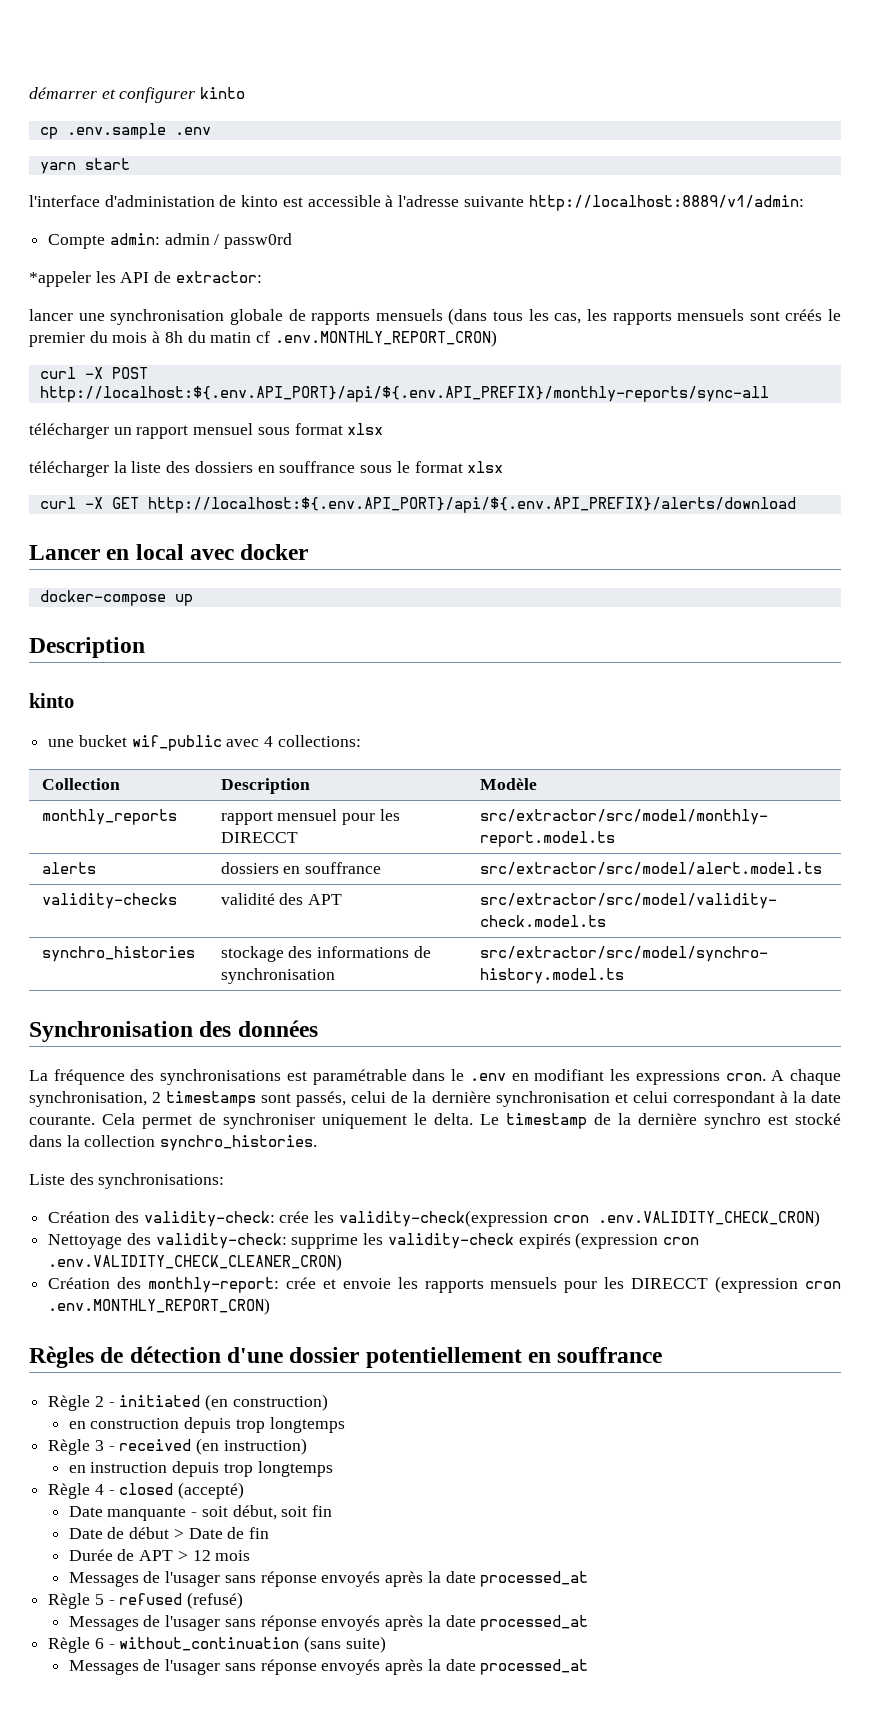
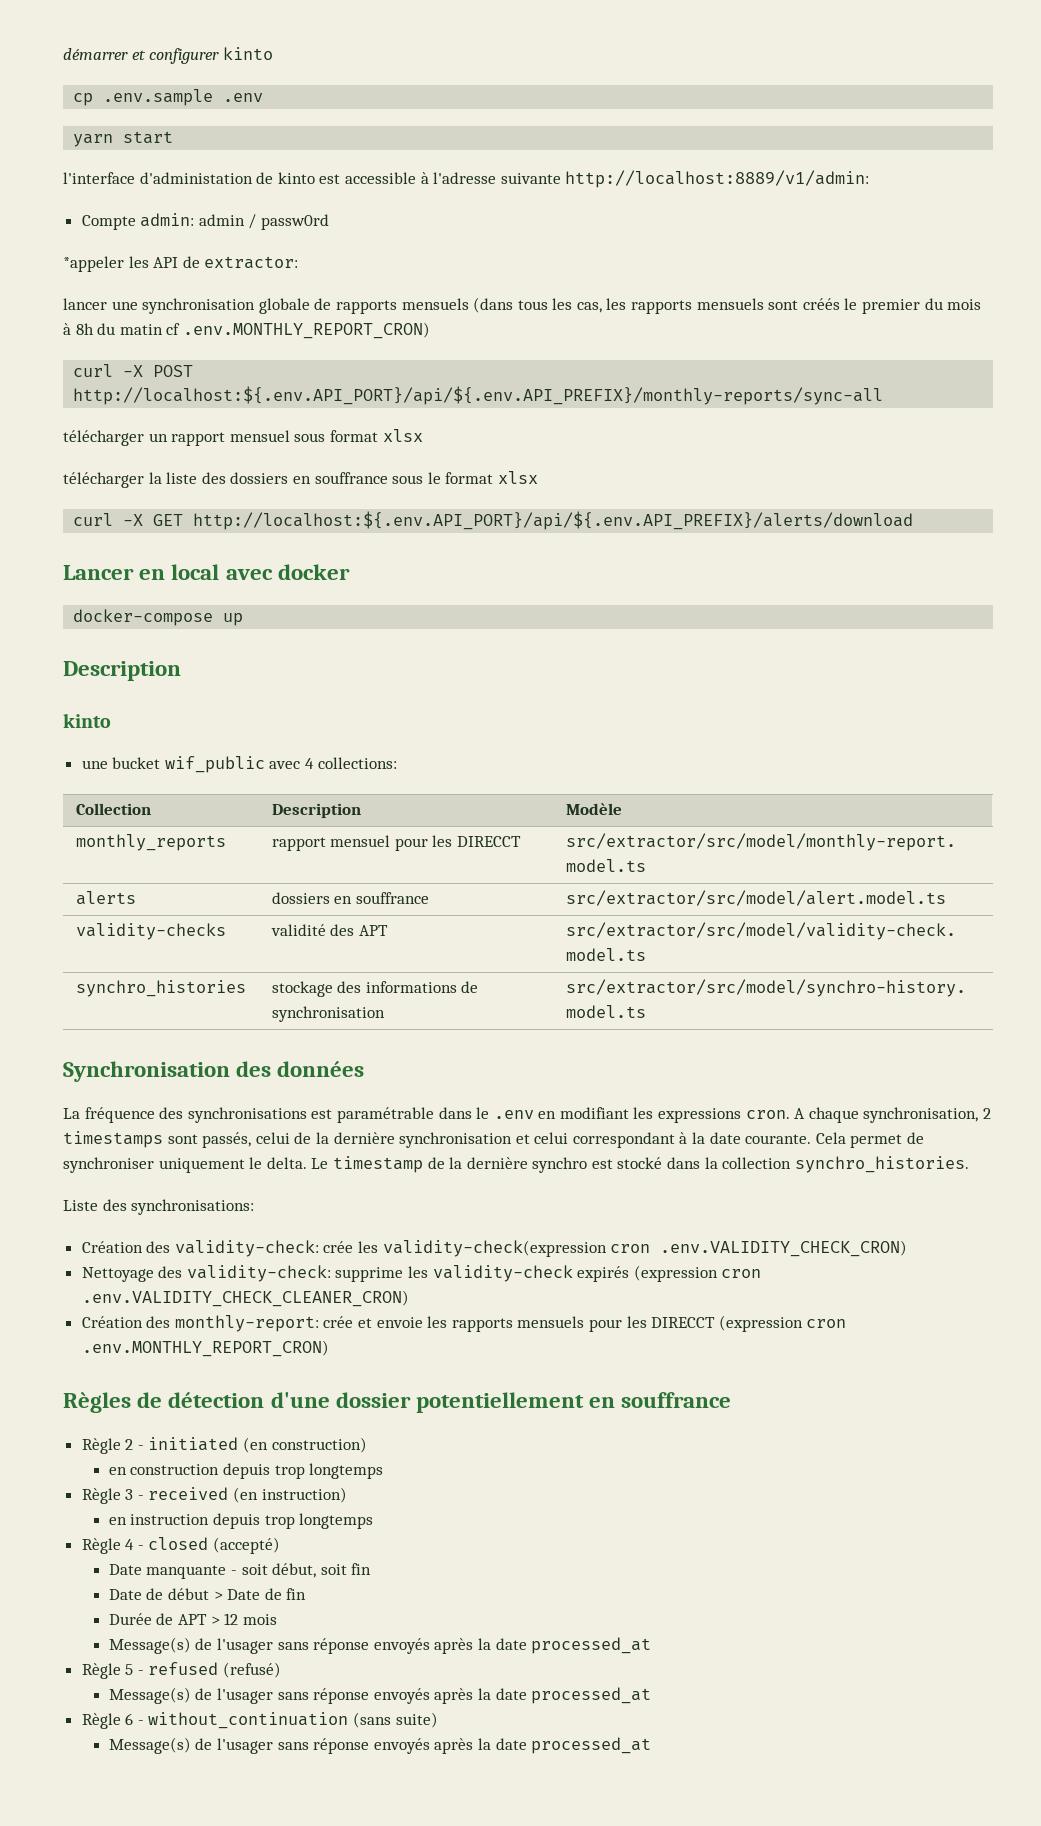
  Durée de APT > 12 mois
- Messages de l'usager sans réponse envoyés après la date processed_at
+ Message(s) de l'usager sans réponse envoyés après la date processed_at
  Règle 5 - refused (refusé)
- Messages de l'usager sans réponse envoyés après la date processed_at
+ Message(s) de l'usager sans réponse envoyés après la date processed_at
  Règle 6 - without_continuation (sans suite)
- Messages de l'usager sans réponse envoyés après la date processed_at
+ Message(s) de l'usager sans réponse envoyés après la date processed_at

